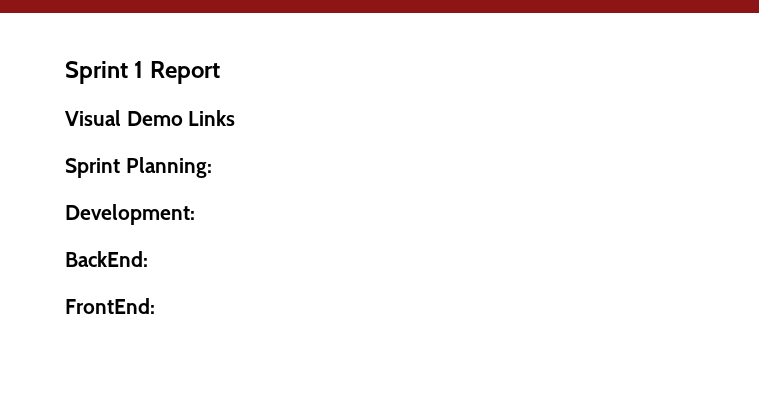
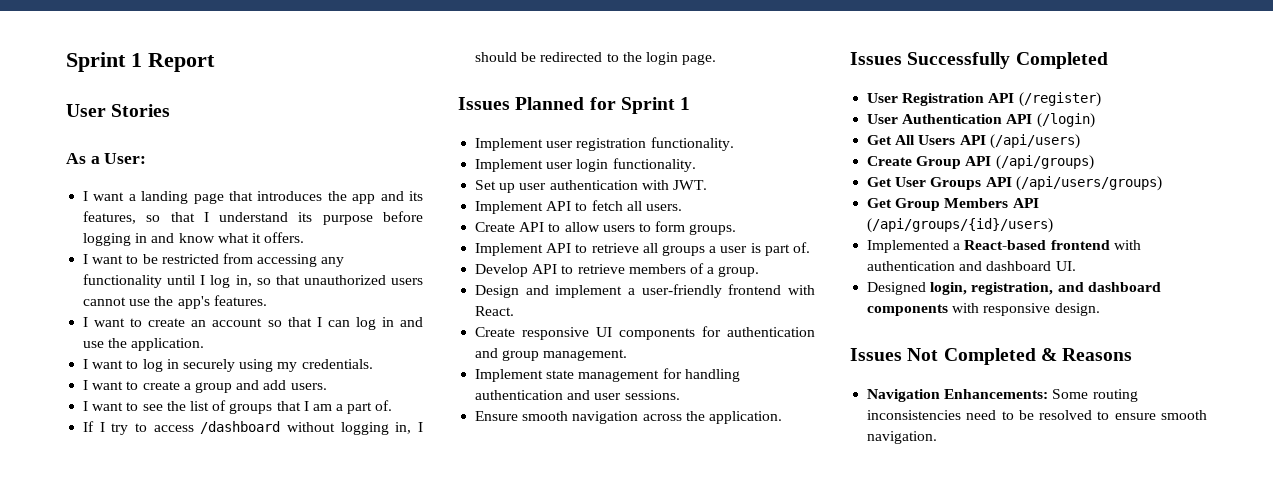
- Visual Demo Links
- Sprint Planning:
- Development:
- BackEnd:
- FrontEnd:
+ User Stories
+ As a User:
+ I want a landing page that introduces the app and its features, so that I understand its purpose before logging in and know what it offers.
+ I want to be restricted from accessing any functionality until I log in, so that unauthorized users cannot use the app's features.
+ I want to create an account so that I can log in and use the application.
+ I want to log in securely using my credentials.
+ I want to create a group and add users.
+ I want to see the list of groups that I am a part of.
+ If I try to access /dashboard without logging in, I should be redirected to the login page.
+ Issues Planned for Sprint 1
+ Implement user registration functionality.
+ Implement user login functionality.
+ Set up user authentication with JWT.
+ Implement API to fetch all users.
+ Create API to allow users to form groups.
+ Implement API to retrieve all groups a user is part of.
+ Develop API to retrieve members of a group.
+ Design and implement a user-friendly frontend with React.
+ Create responsive UI components for authentication and group management.
+ Implement state management for handling authentication and user sessions.
+ Ensure smooth navigation across the application.
+ Issues Successfully Completed
+ User Registration API (/register)
+ User Authentication API (/login)
+ Get All Users API (/api/users)
+ Create Group API (/api/groups)
+ Get User Groups API (/api/users/groups)
+ Get Group Members API (/api/groups/{id}/users)
+ Implemented a React-based frontend with authentication and dashboard UI.
+ Designed login, registration, and dashboard components with responsive design.
+ Issues Not Completed & Reasons
+ Navigation Enhancements: Some routing inconsistencies need to be resolved to ensure smooth navigation.

